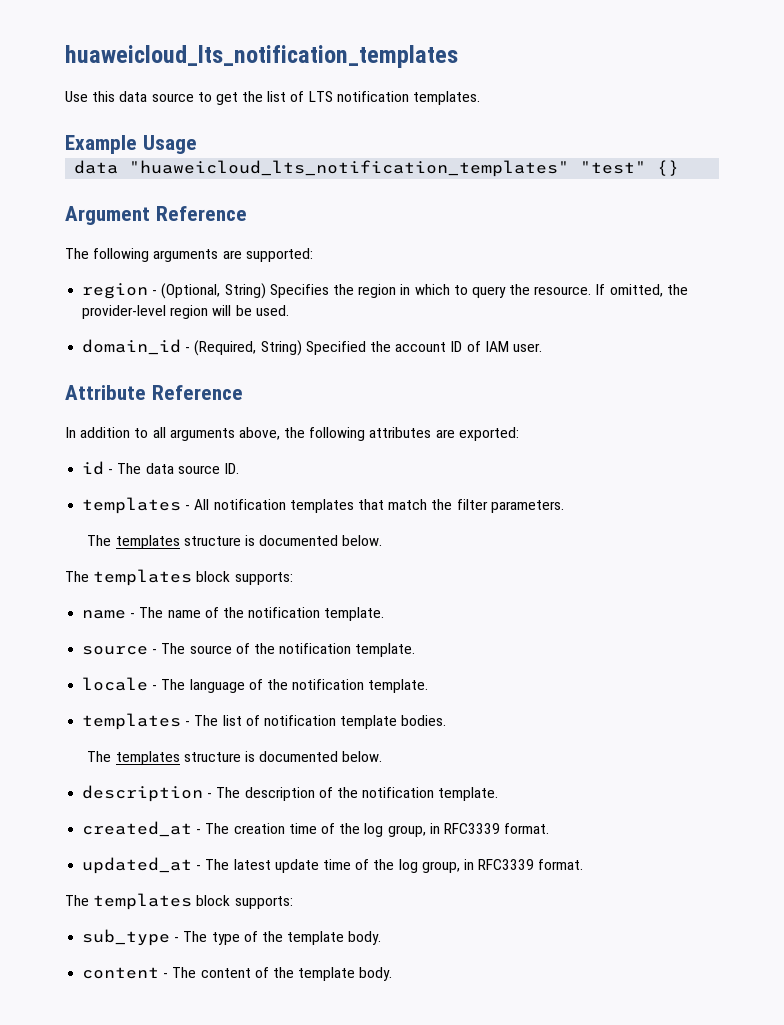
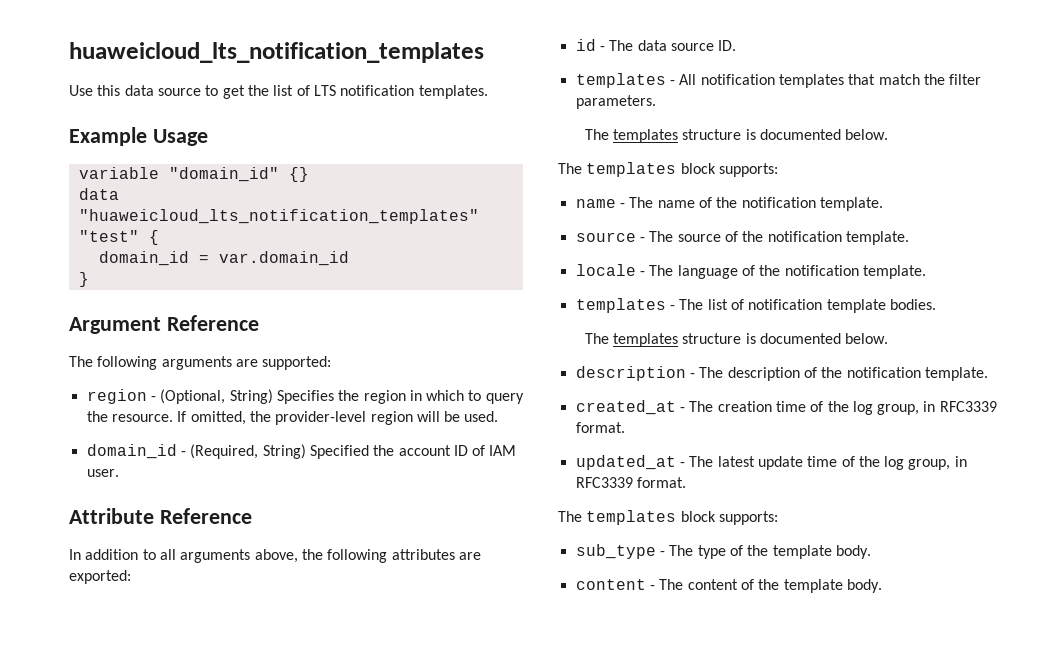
+ variable "domain_id" {}
- data "huaweicloud_lts_notification_templates" "test" {}
+ data "huaweicloud_lts_notification_templates" "test" {
+ domain_id = var.domain_id
+ }

